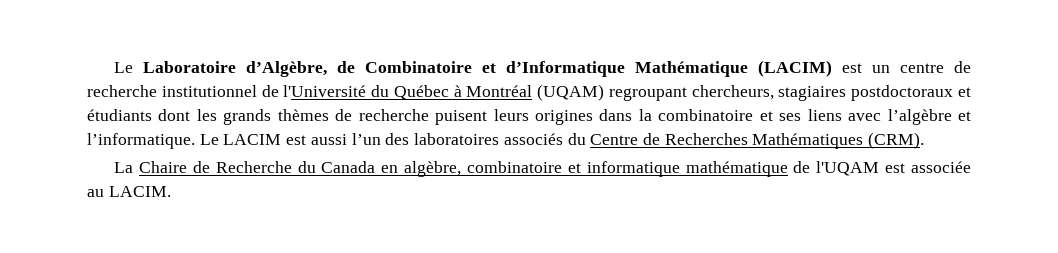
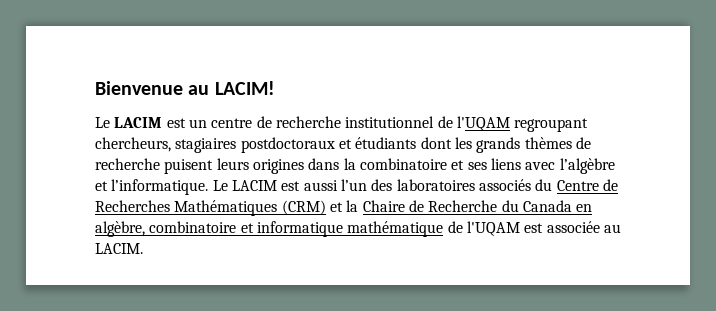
- Le Laboratoire d’Algèbre, de Combinatoire et d’Informatique Mathématique (LACIM) est un centre de recherche institutionnel de l'Université du Québec à Montréal (UQAM) regroupant chercheurs, stagiaires postdoctoraux et étudiants dont les grands thèmes de recherche puisent leurs origines dans la combinatoire et ses liens avec l’algèbre et l’informatique.
+ Bienvenue au LACIM!
+ Le LACIM est un centre de recherche institutionnel de l'UQAM regroupant chercheurs, stagiaires postdoctoraux et étudiants dont les grands thèmes de recherche puisent leurs origines dans la combinatoire et ses liens avec l’algèbre et l’informatique.
- Le LACIM est aussi l’un des laboratoires associés du Centre de Recherches Mathématiques (CRM).
- La Chaire de Recherche du Canada en algèbre, combinatoire et informatique mathématique de l'UQAM est associée au LACIM.
+ Le LACIM est aussi l’un des laboratoires associés du Centre de Recherches Mathématiques (CRM) et la Chaire de Recherche du Canada en algèbre, combinatoire et informatique mathématique de l'UQAM est associée au LACIM.

